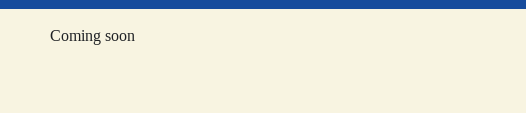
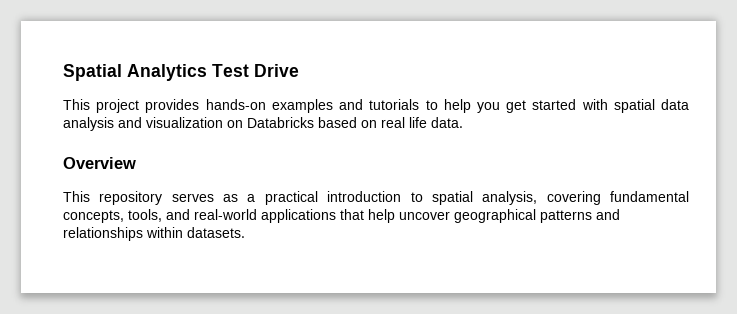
- Coming soon
+ Spatial Analytics Test Drive
+ This project provides hands-on examples and tutorials to help you get started with spatial data analysis and visualization on Databricks based on real life data.
+ Overview
+ This repository serves as a practical introduction to spatial analysis, covering fundamental concepts, tools, and real-world applications that help uncover geographical patterns and relationships within datasets.

